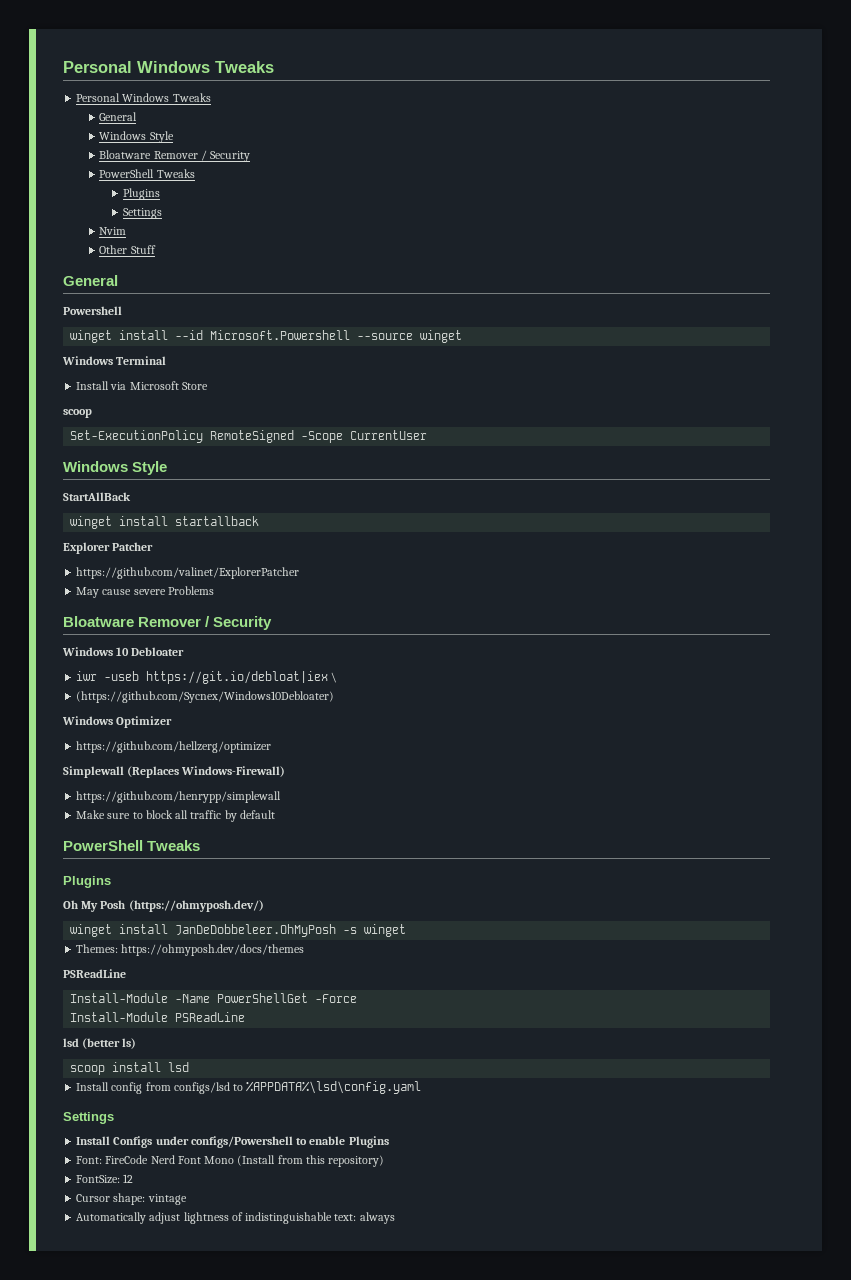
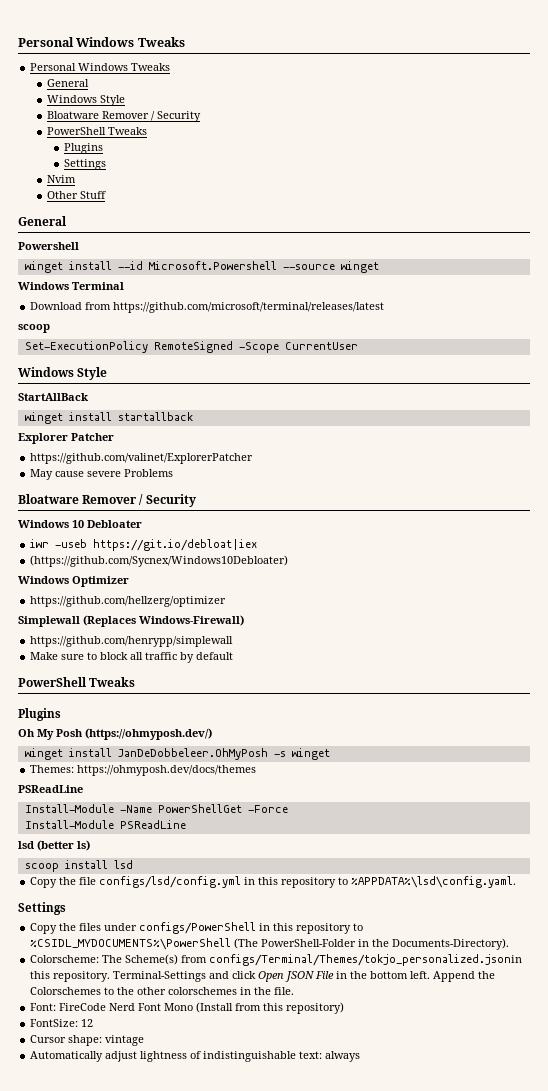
- Install via Microsoft Store
+ Download from https://github.com/microsoft/terminal/releases/latest
- iwr -useb https://git.io/debloat|iex \
+ iwr -useb https://git.io/debloat|iex
- Install config from configs/lsd to %APPDATA%\lsd\config.yaml
+ Copy the file configs/lsd/config.yml in this repository to %APPDATA%\lsd\config.yaml.
  Settings
- Install Configs under configs/Powershell to enable Plugins
+ Copy the files under configs/PowerShell in this repository to %CSIDL_MYDOCUMENTS%\PowerShell (The PowerShell-Folder in the Documents-Directory).
+ Colorscheme: The Scheme(s) from configs/Terminal/Themes/tokjo_personalized.jsonin this repository. Terminal-Settings and click Open JSON File in the bottom left. Append the Colorschemes to the other colorschemes in the file.

